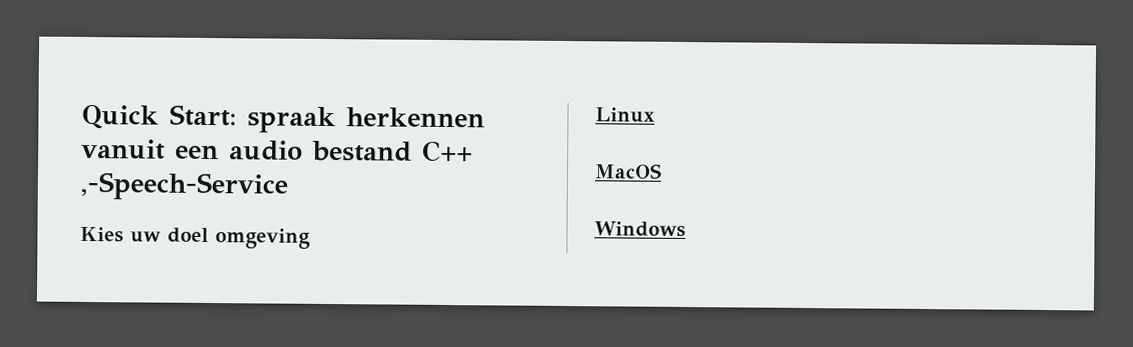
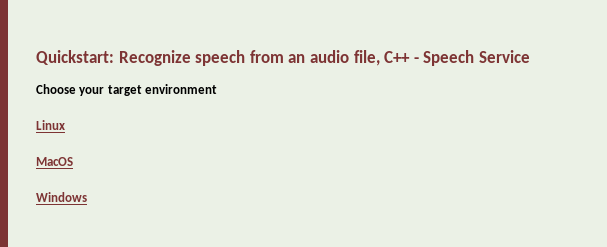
- Quick Start: spraak herkennen vanuit een audio bestand C++ ,-Speech-Service
- Kies uw doel omgeving
+ Quickstart: Recognize speech from an audio file, C++ - Speech Service
+ Choose your target environment

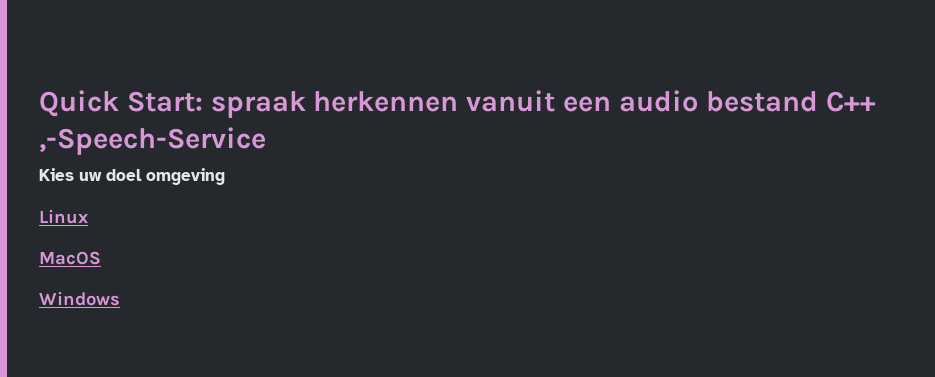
- Quickstart: Recognize speech from an audio file, C++ - Speech Service
- Choose your target environment
+ Quick Start: spraak herkennen vanuit een audio bestand C++ ,-Speech-Service
+ Kies uw doel omgeving

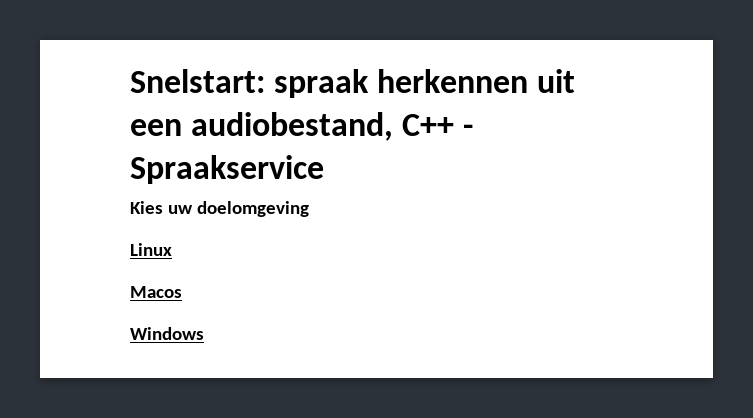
- Quick Start: spraak herkennen vanuit een audio bestand C++ ,-Speech-Service
+ Snelstart: spraak herkennen uit een audiobestand, C++ - Spraakservice
- Kies uw doel omgeving
+ Kies uw doelomgeving
- MacOS
+ Macos

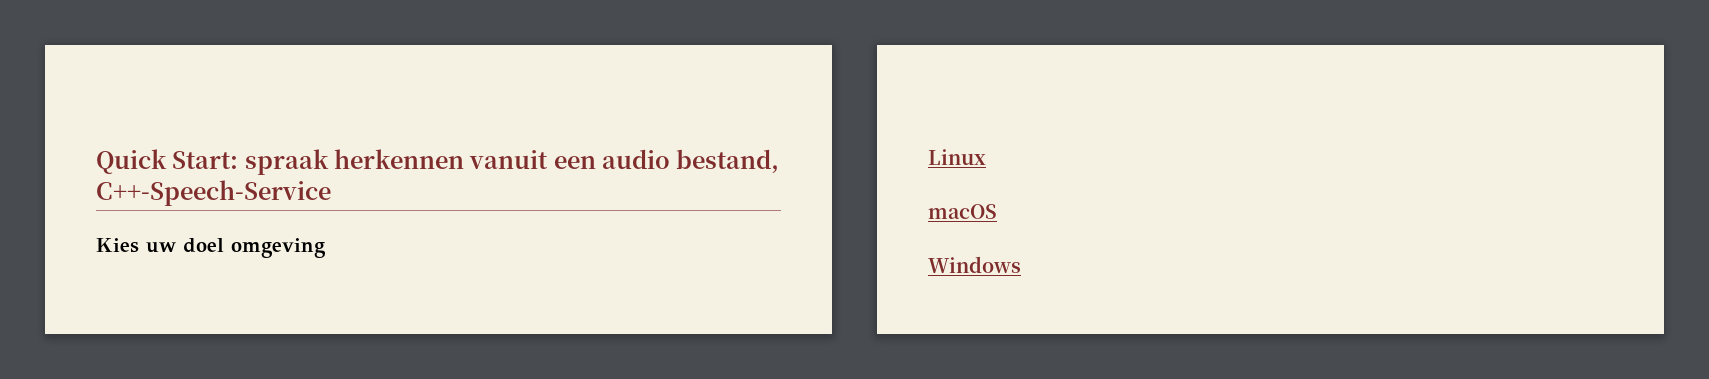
- Snelstart: spraak herkennen uit een audiobestand, C++ - Spraakservice
+ Quick Start: spraak herkennen vanuit een audio bestand, C++-Speech-Service
- Kies uw doelomgeving
+ Kies uw doel omgeving
- Macos
+ macOS

